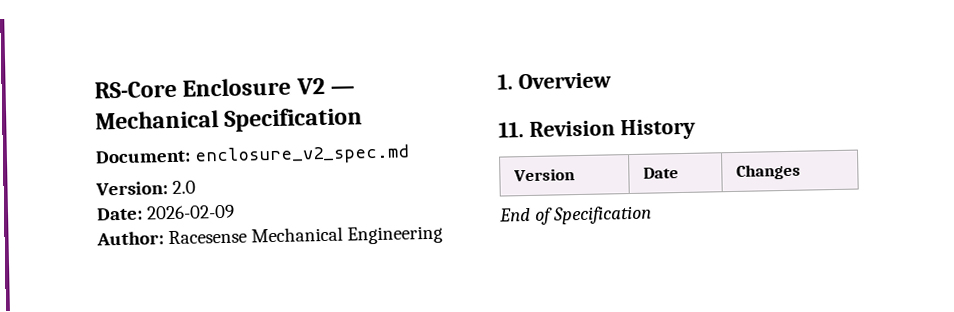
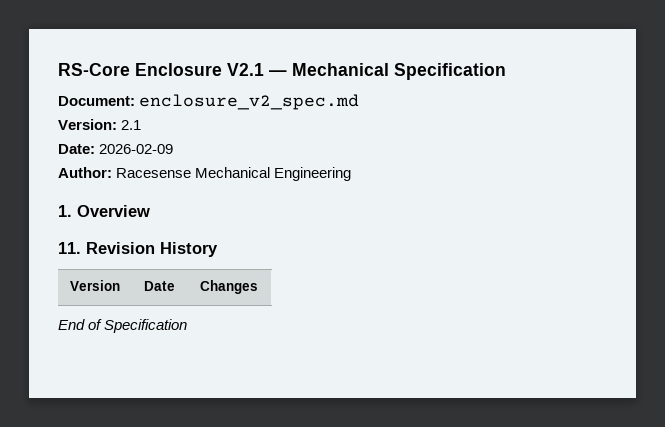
- RS-Core Enclosure V2 — Mechanical Specification
+ RS-Core Enclosure V2.1 — Mechanical Specification
- Version: 2.0
+ Version: 2.1

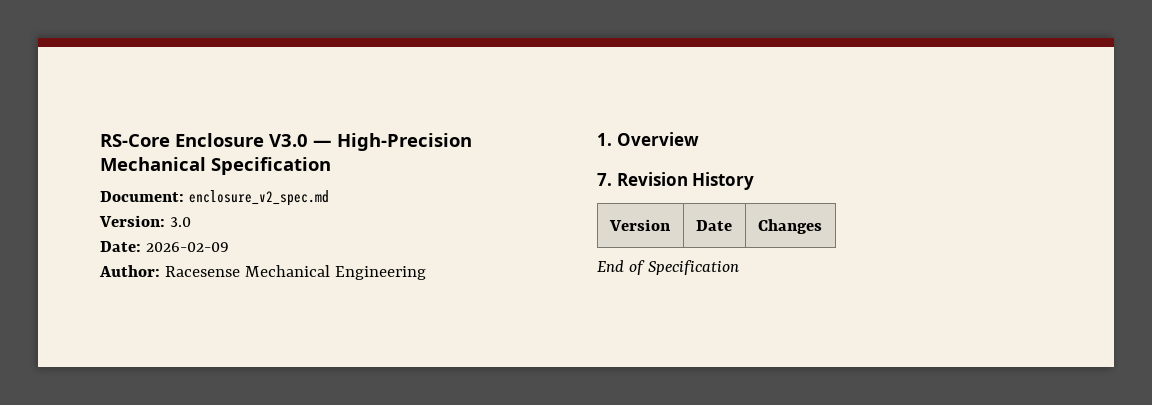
- RS-Core Enclosure V2.1 — Mechanical Specification
+ RS-Core Enclosure V3.0 — High-Precision Mechanical Specification
- Version: 2.1
+ Version: 3.0
- 11. Revision History
+ 7. Revision History

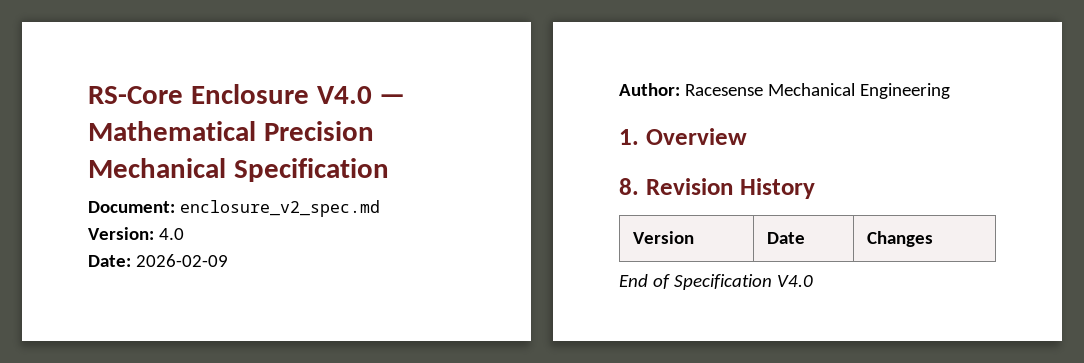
- RS-Core Enclosure V3.0 — High-Precision Mechanical Specification
+ RS-Core Enclosure V4.0 — Mathematical Precision Mechanical Specification
- Version: 3.0
+ Version: 4.0
- 7. Revision History
+ 8. Revision History
- End of Specification
+ End of Specification V4.0

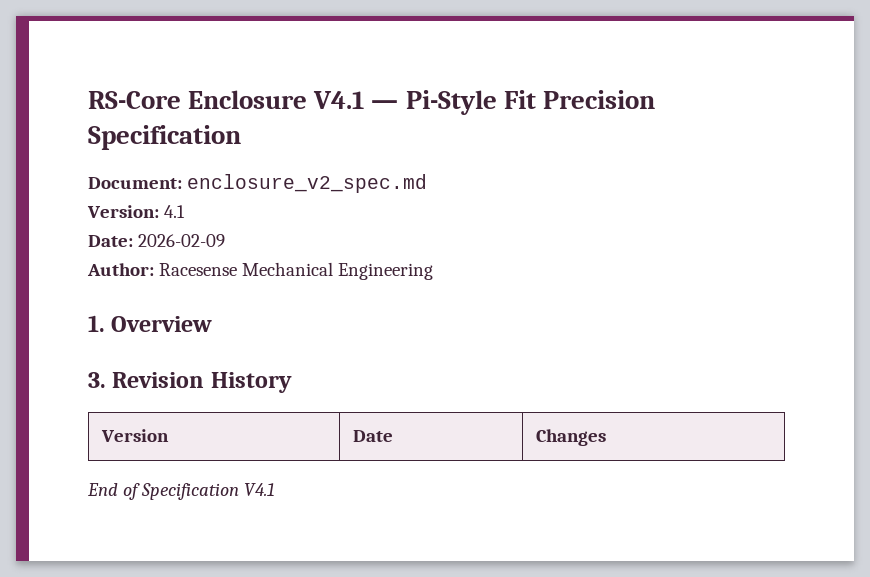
- RS-Core Enclosure V4.0 — Mathematical Precision Mechanical Specification
+ RS-Core Enclosure V4.1 — Pi-Style Fit Precision Specification
- Version: 4.0
+ Version: 4.1
- 8. Revision History
+ 3. Revision History
- End of Specification V4.0
+ End of Specification V4.1

